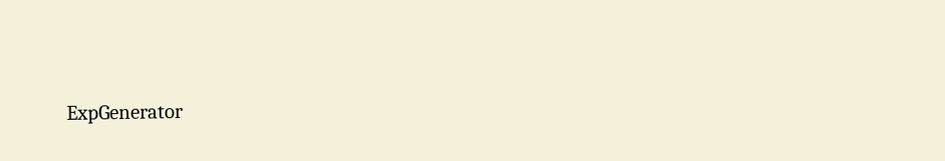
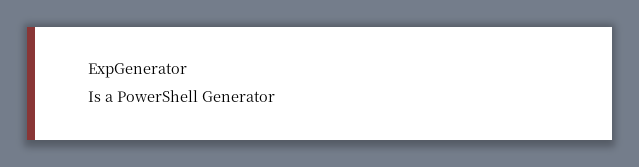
+ Is a PowerShell Generator

